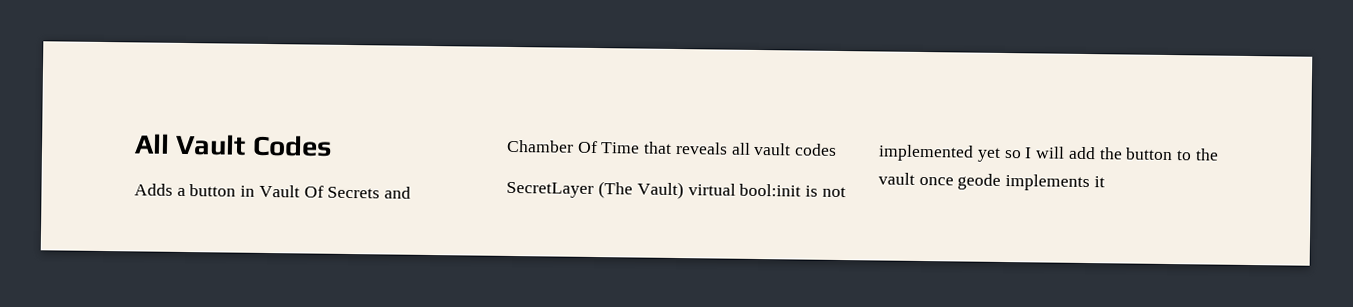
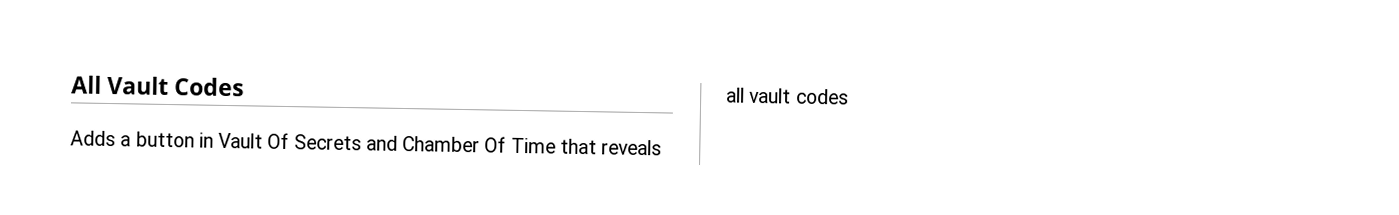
- SecretLayer (The Vault) virtual bool:init is not implemented yet so I will add the button to the vault once geode implements it

